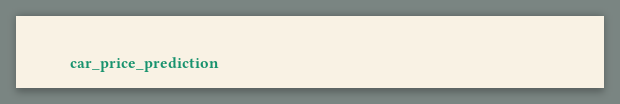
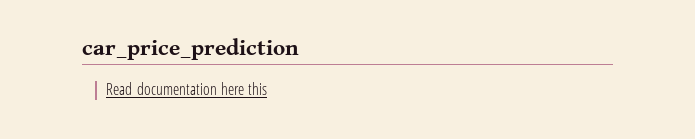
+ Read documentation here this

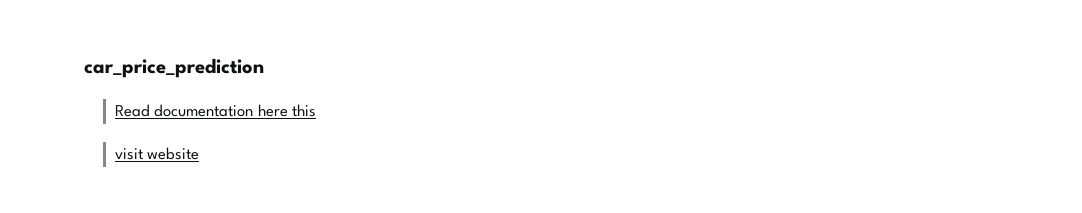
+ visit website

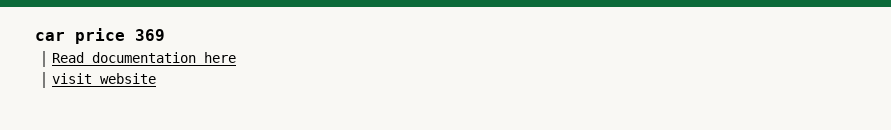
- car_price_prediction
+ car price 369
- Read documentation here this
+ Read documentation here

